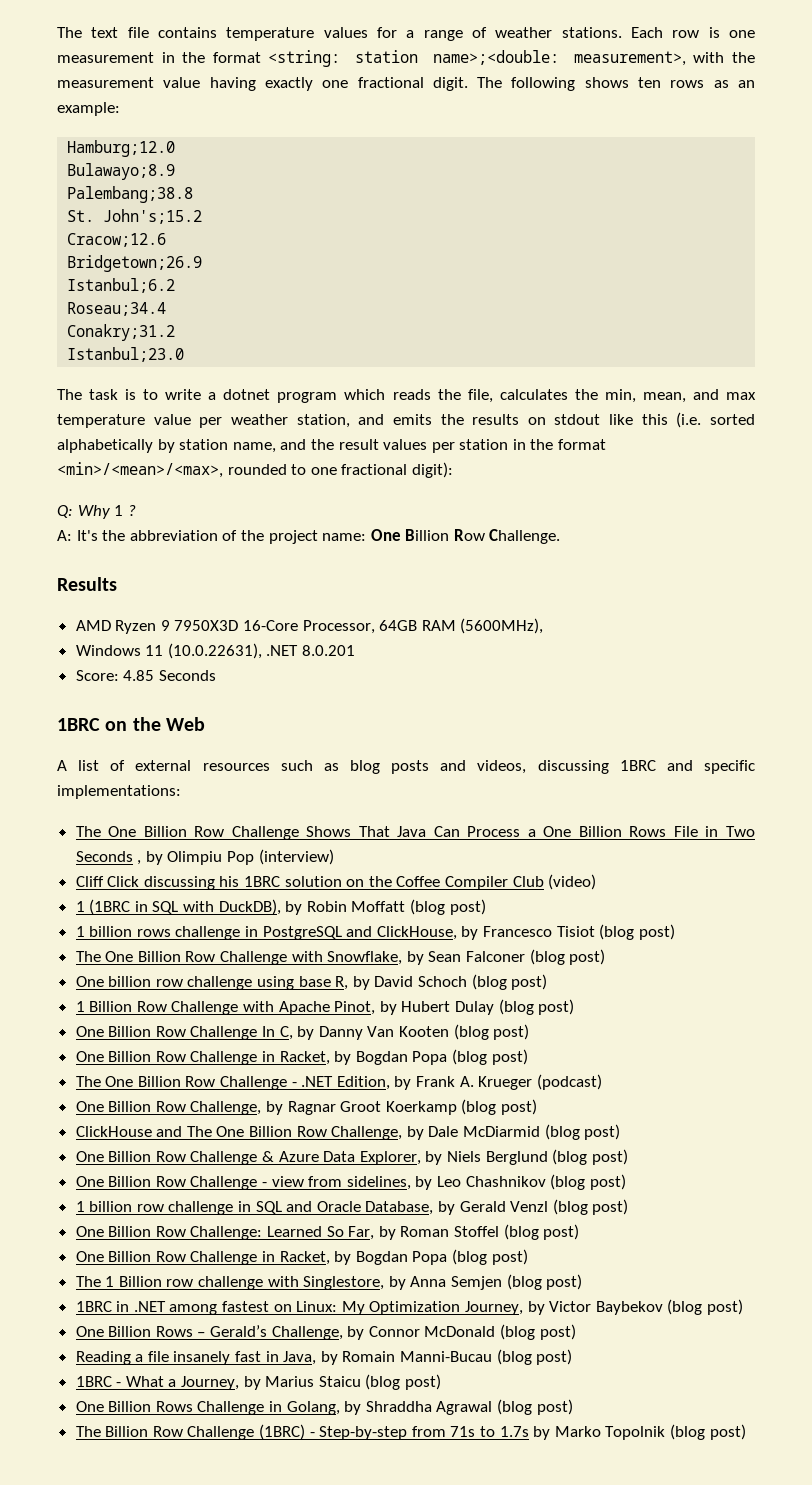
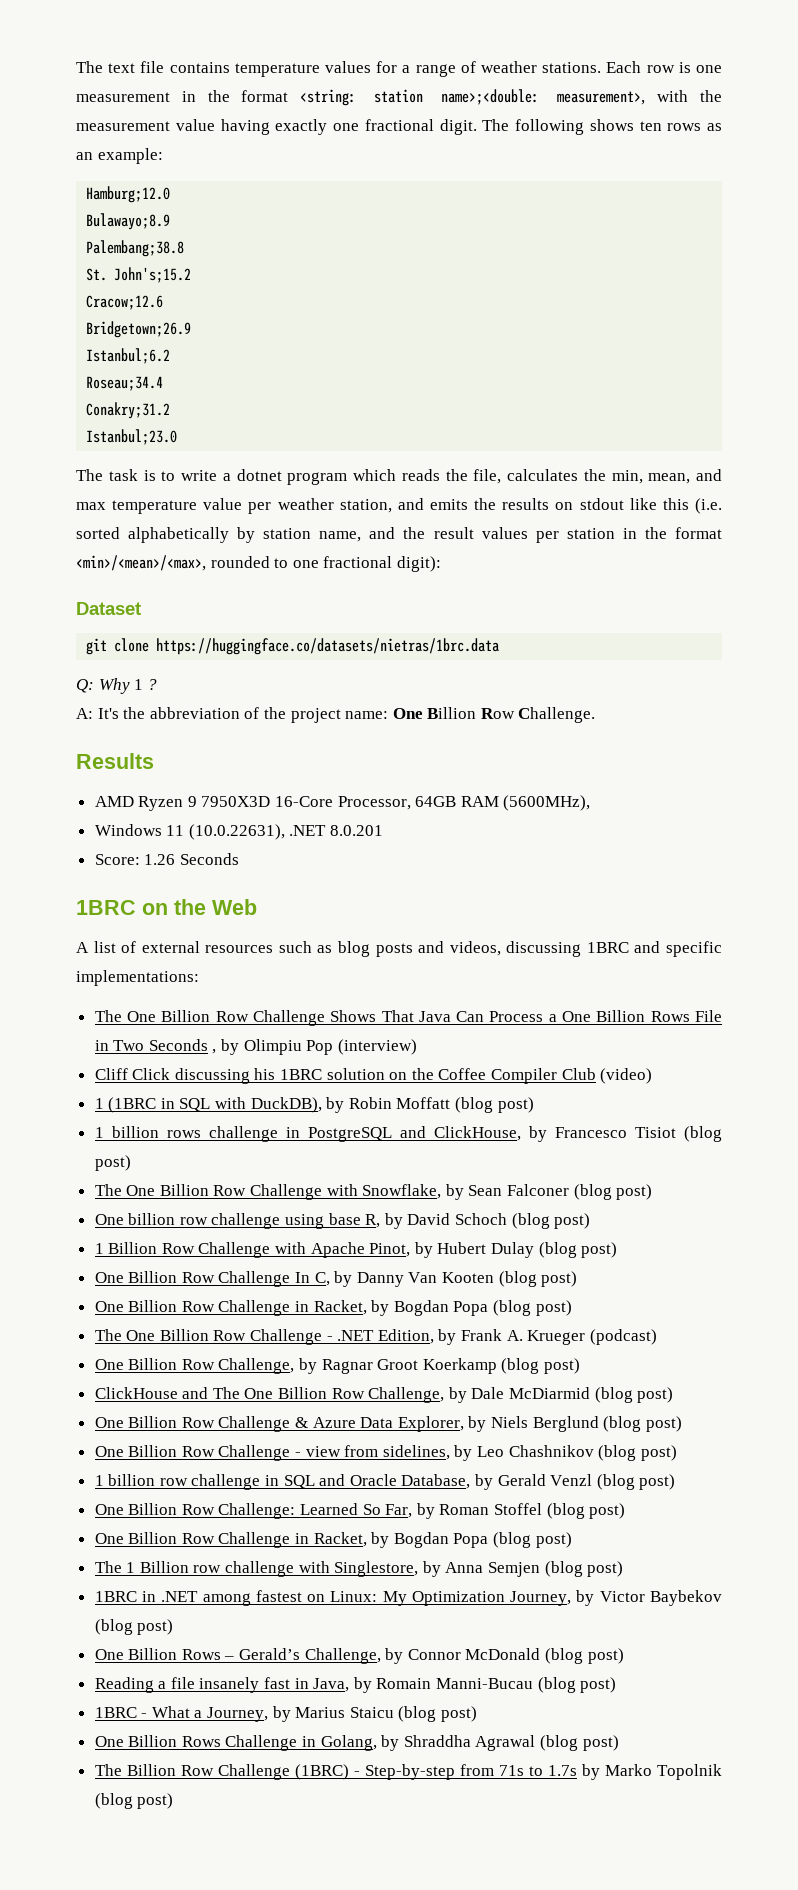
+ Dataset
+ git clone https://huggingface.co/datasets/nietras/1brc.data
- Score: 4.85 Seconds
+ Score: 1.26 Seconds

